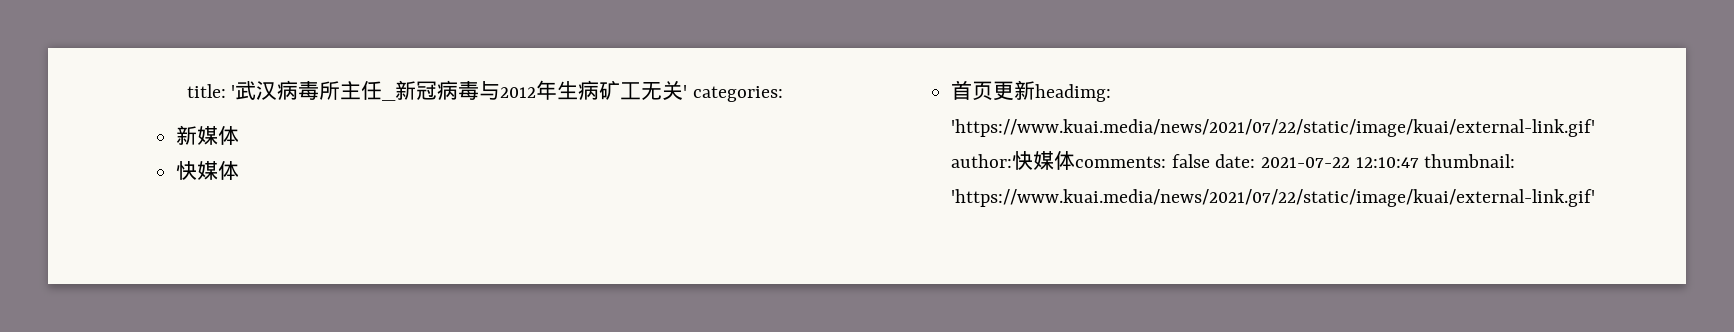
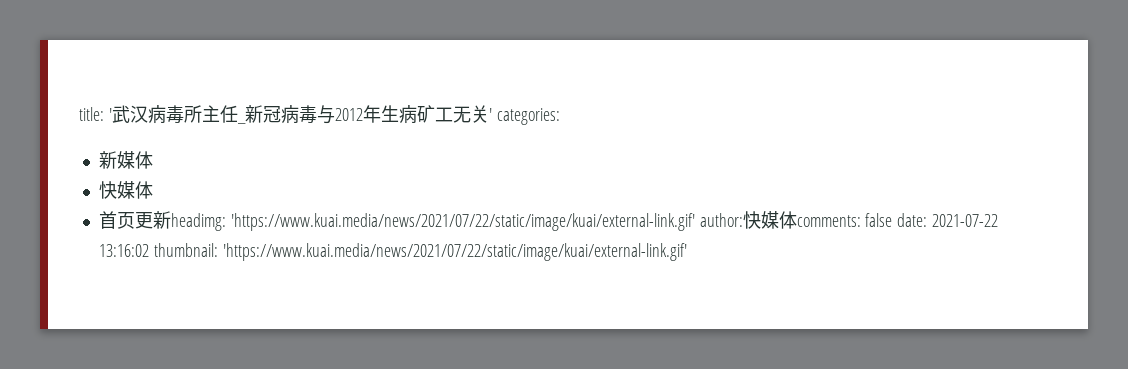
- 首页更新headimg: 'https://www.kuai.media/news/2021/07/22/static/image/kuai/external-link.gif' author:快媒体comments: false date: 2021-07-22 12:10:47 thumbnail: 'https://www.kuai.media/news/2021/07/22/static/image/kuai/external-link.gif'
+ 首页更新headimg: 'https://www.kuai.media/news/2021/07/22/static/image/kuai/external-link.gif' author:快媒体comments: false date: 2021-07-22 13:16:02 thumbnail: 'https://www.kuai.media/news/2021/07/22/static/image/kuai/external-link.gif'

